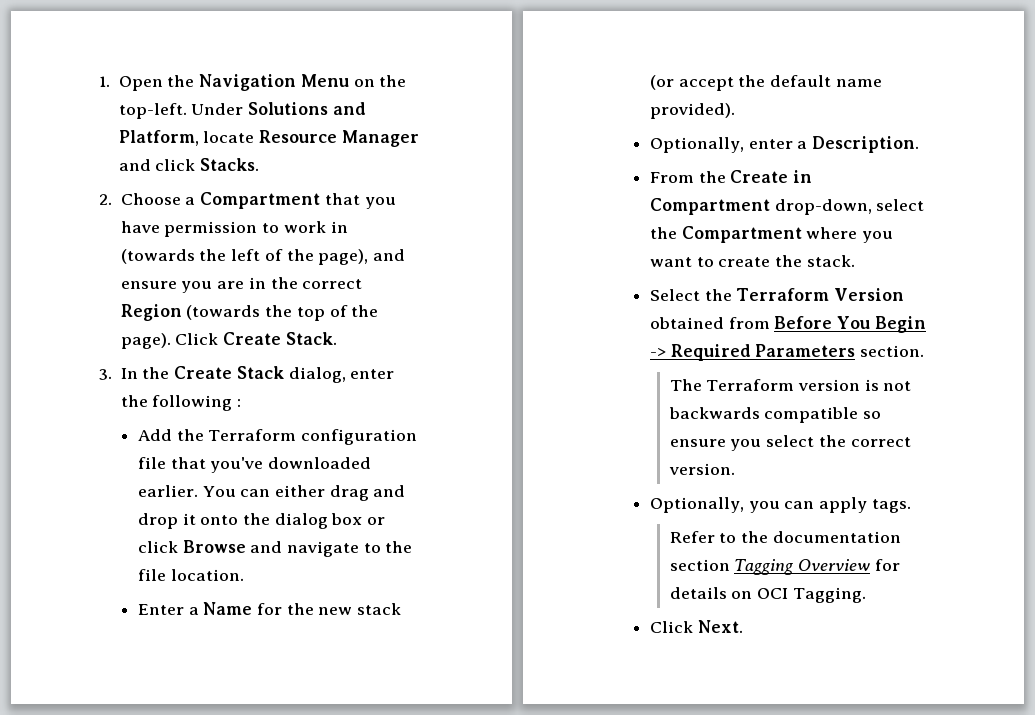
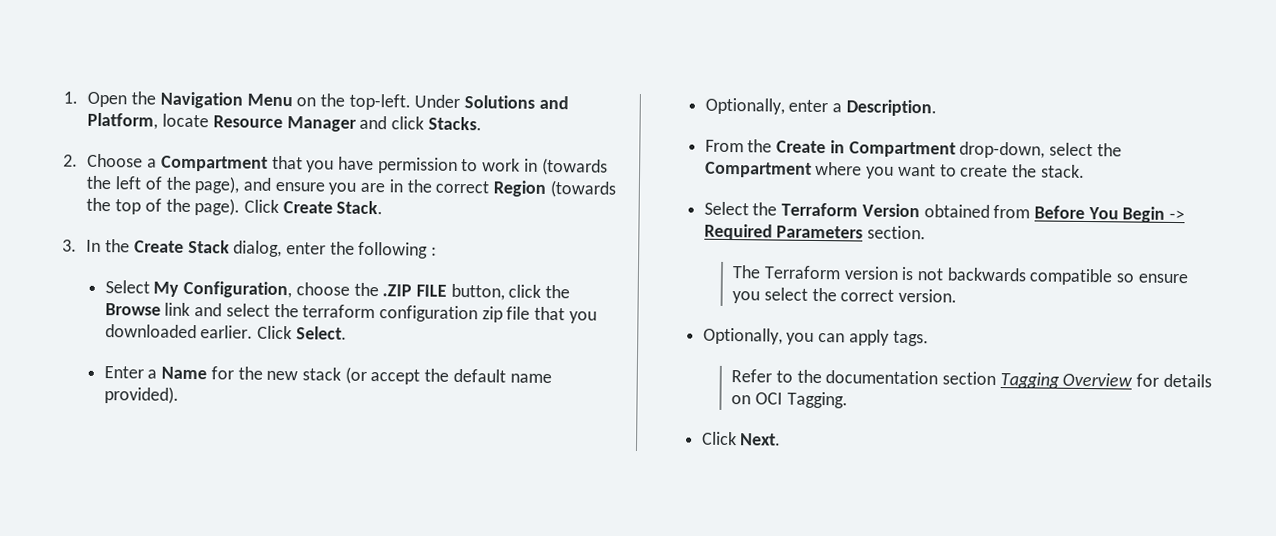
- Add the Terraform configuration file that you've downloaded earlier.
+ Select My Configuration, choose the .ZIP FILE button, click the Browse link and select the terraform configuration zip file that you downloaded earlier.
- You can either drag and drop it onto the dialog box or click Browse and navigate to the file location.
+ Click Select.

